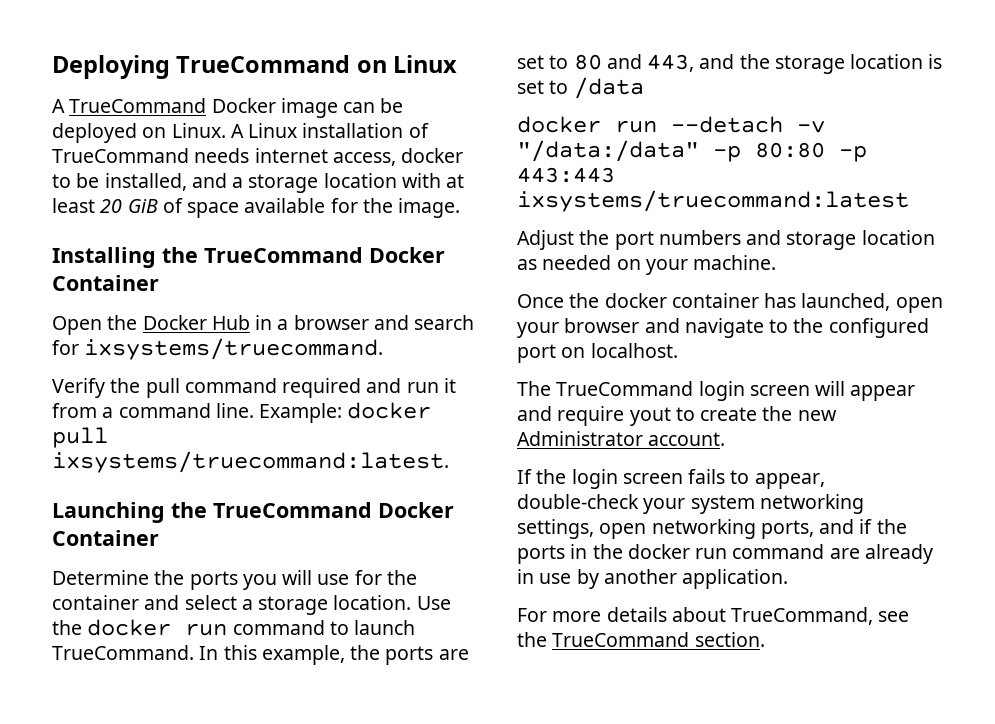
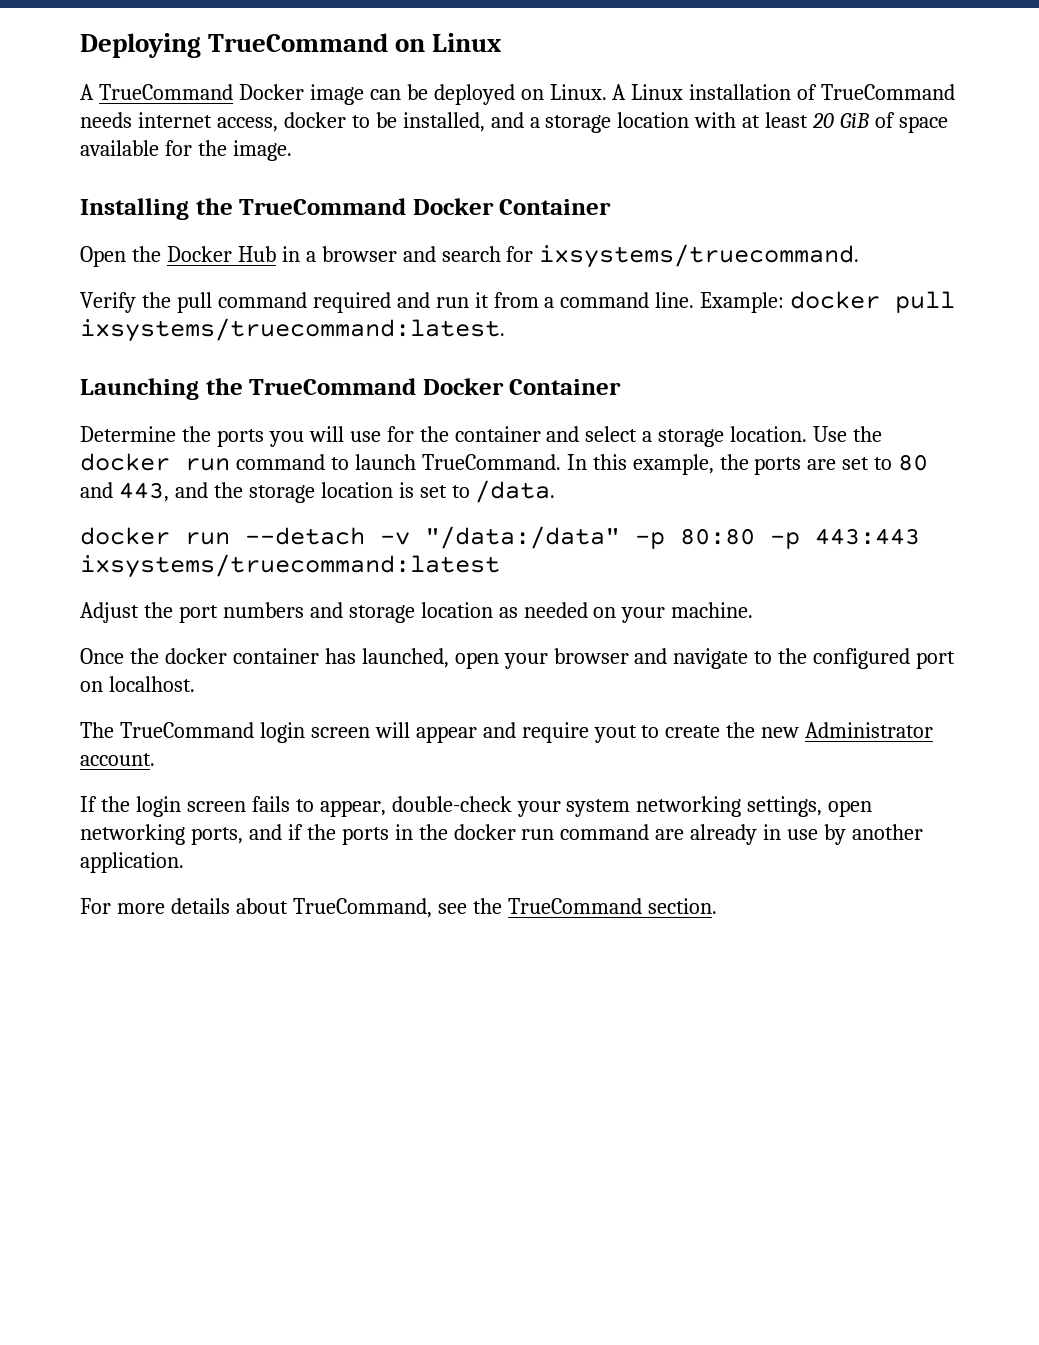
- In this example, the ports are set to 80 and 443, and the storage location is set to /data
+ In this example, the ports are set to 80 and 443, and the storage location is set to /data.

